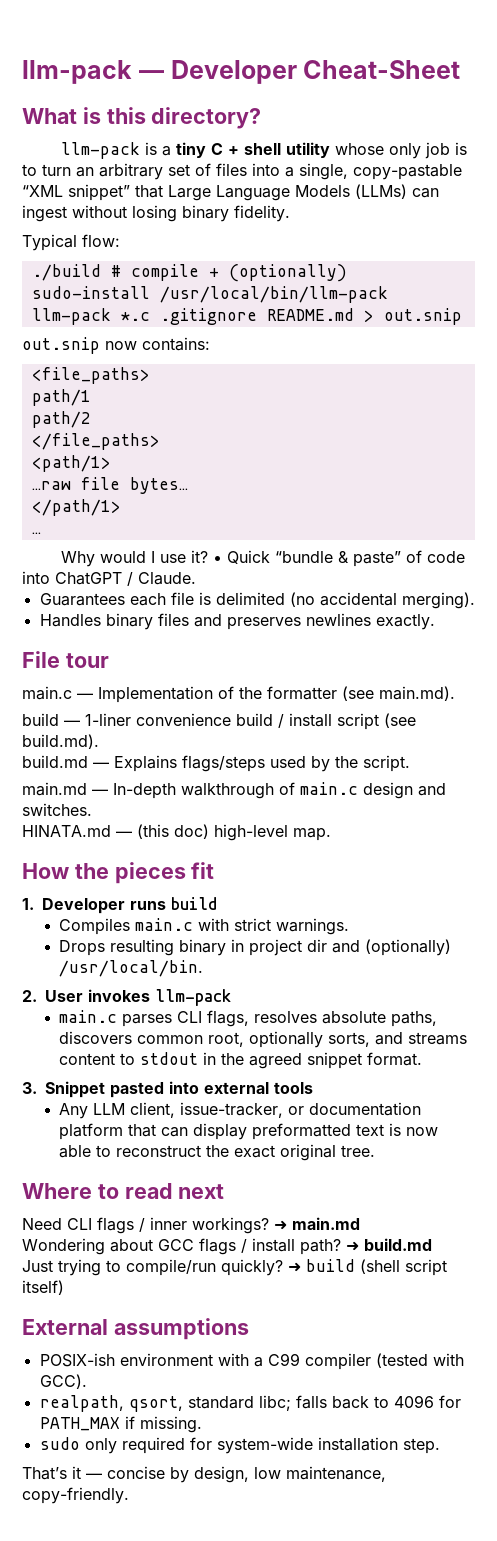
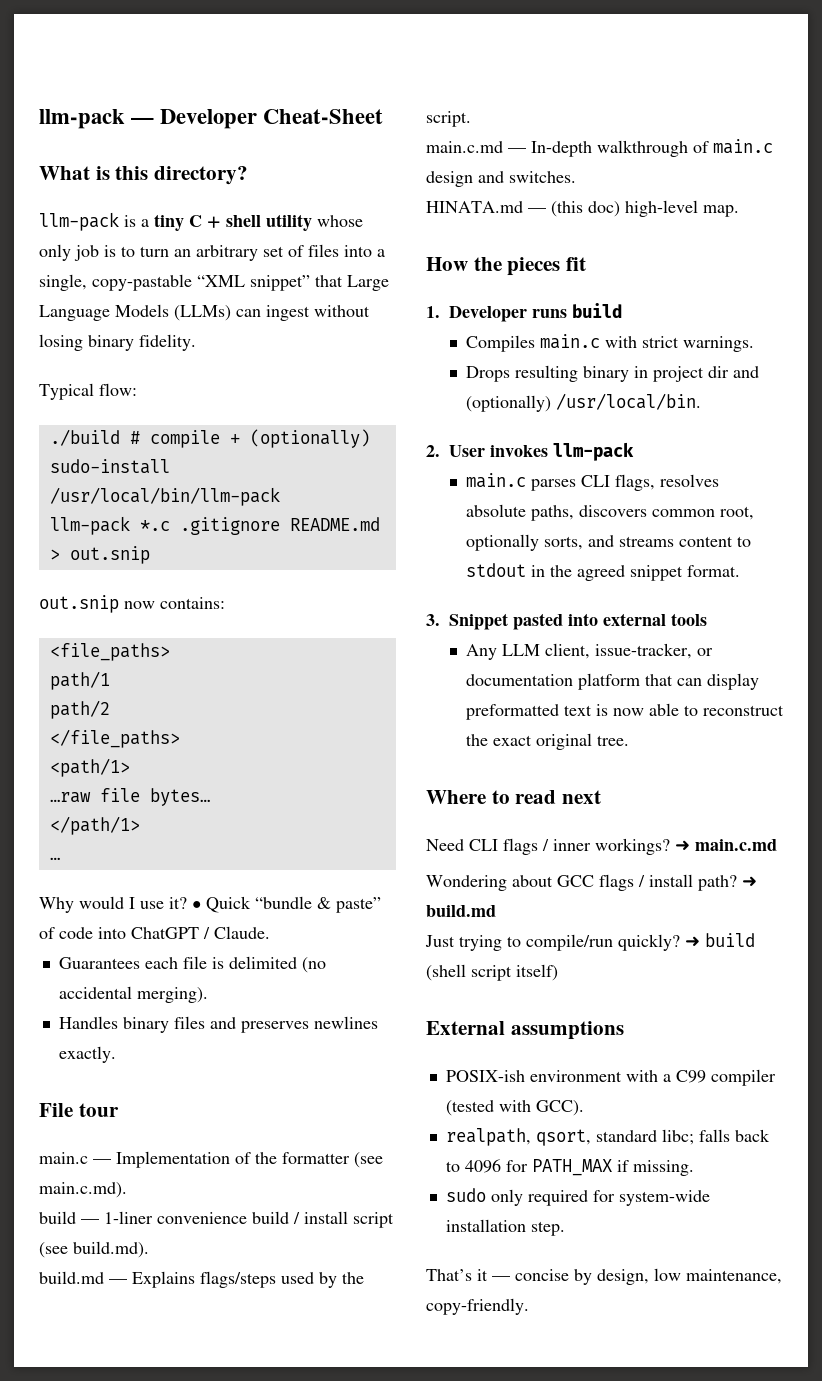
- main.c — Implementation of the formatter (see main.md).
+ main.c — Implementation of the formatter (see main.c.md).
- main.md — In-depth walkthrough of main.c design and switches.
+ main.c.md — In-depth walkthrough of main.c design and switches.
- ➜ main.md
+ ➜ main.c.md

